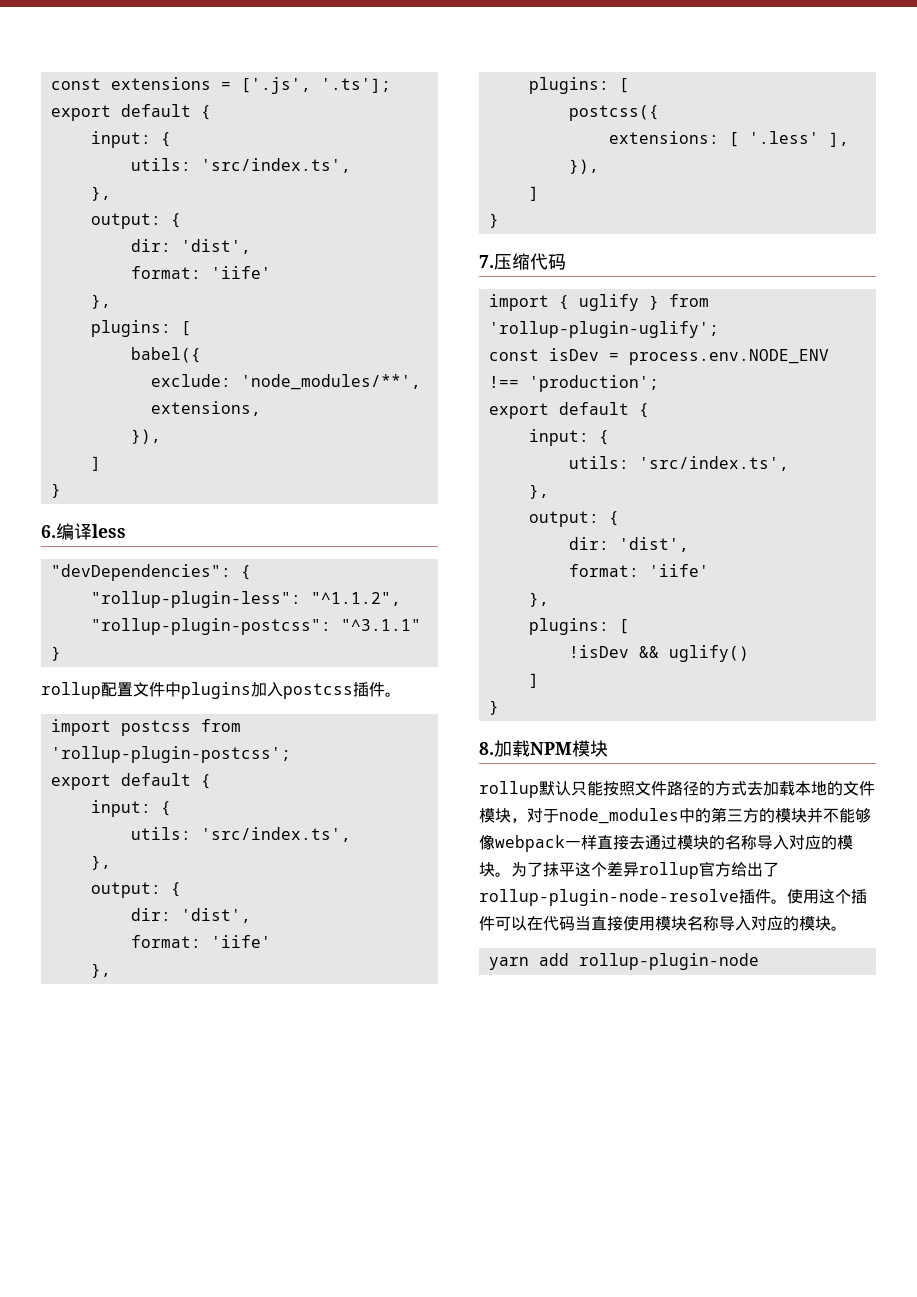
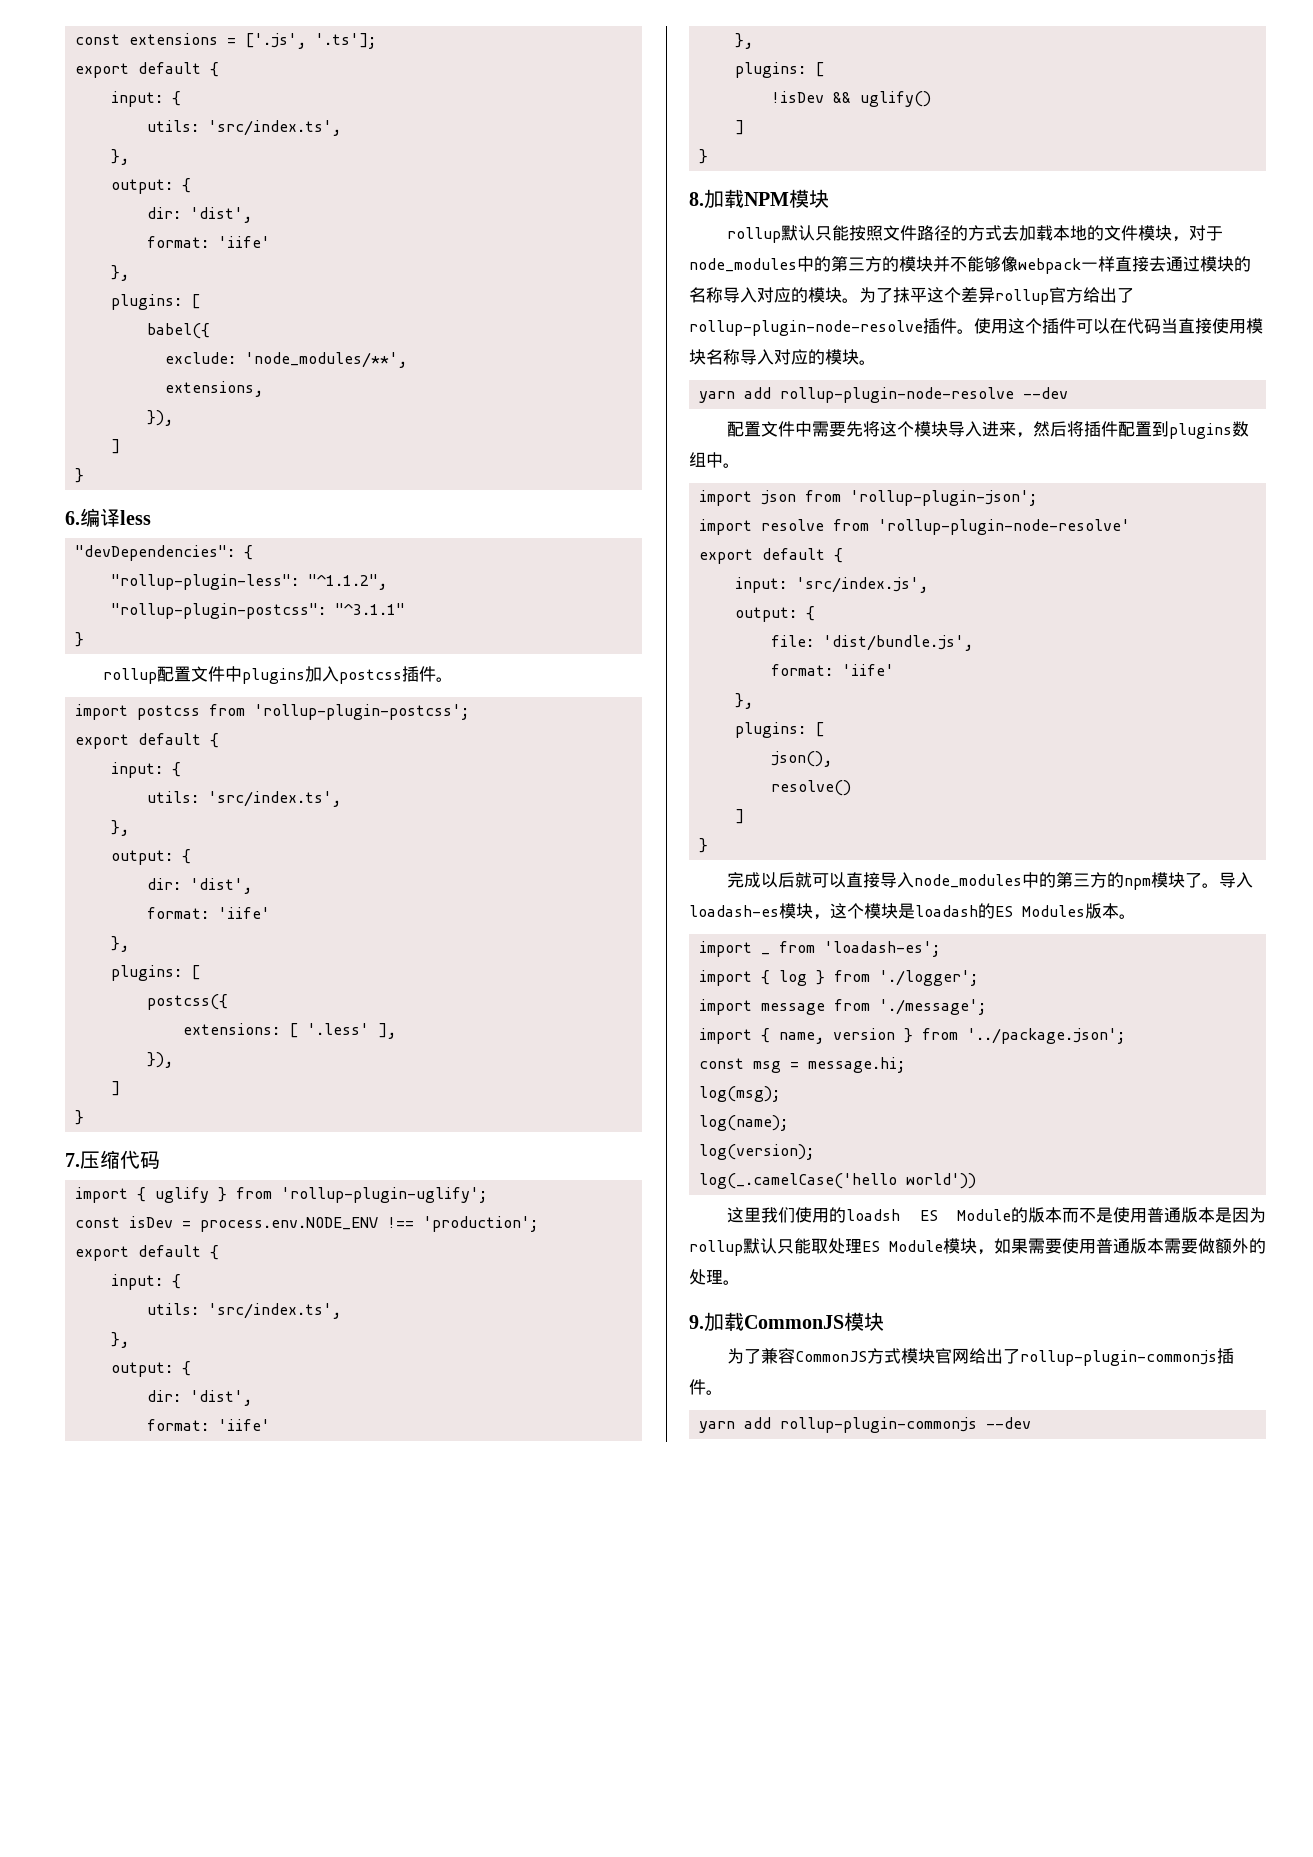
- yarn add rollup-plugin-node
+ yarn add rollup-plugin-node-resolve --dev
+ 配置文件中需要先将这个模块导入进来，然后将插件配置到plugins数组中。
+ import json from 'rollup-plugin-json';
+ import resolve from 'rollup-plugin-node-resolve'
+ export default {
+ input: 'src/index.js',
+ output: {
+ file: 'dist/bundle.js',
+ format: 'iife'
+ },
+ plugins: [
+ json(),
+ resolve()
+ ]
+ }
+ 完成以后就可以直接导入node_modules中的第三方的npm模块了。导入loadash-es模块，这个模块是loadash的ES Modules版本。
+ import _ from 'loadash-es';
+ import { log } from './logger';
+ import message from './message';
+ import { name, version } from '../package.json';
+ const msg = message.hi;
+ log(msg);
+ log(name);
+ log(version);
+ log(_.camelCase('hello world'))
+ 这里我们使用的loadsh ES Module的版本而不是使用普通版本是因为rollup默认只能取处理ES Module模块，如果需要使用普通版本需要做额外的处理。
+ 9.加载CommonJS模块
+ 为了兼容CommonJS方式模块官网给出了rollup-plugin-commonjs插件。
+ yarn add rollup-plugin-commonjs --dev

